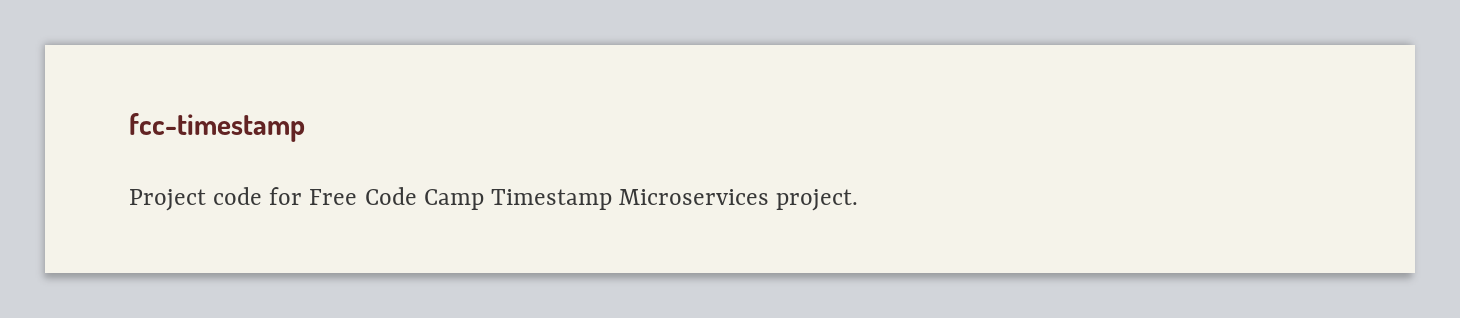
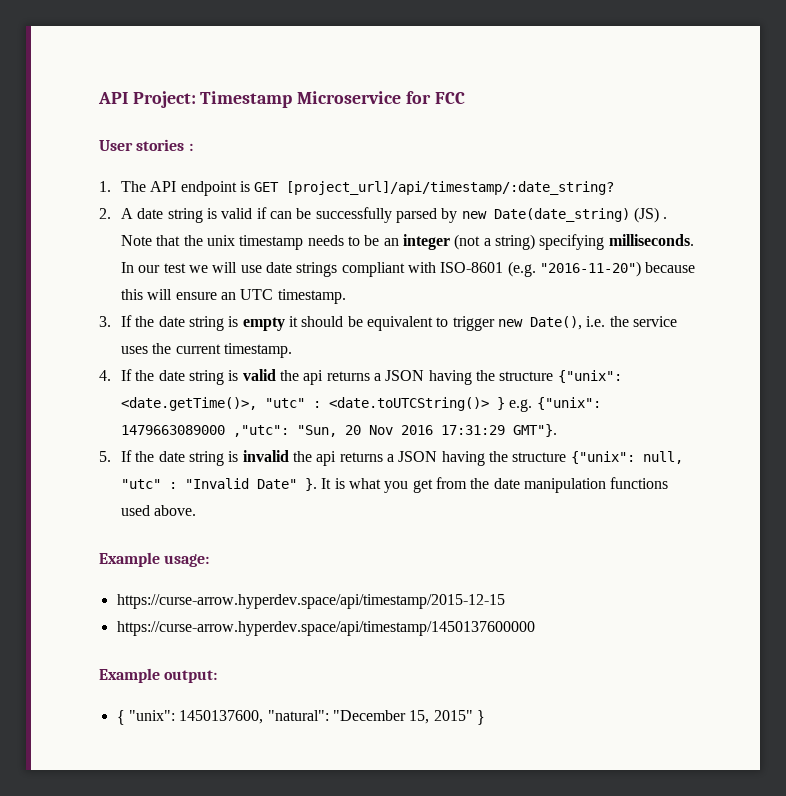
- fcc-timestamp
- Project code for Free Code Camp Timestamp Microservices project.
+ API Project: Timestamp Microservice for FCC
+ User stories :
+ 1. The API endpoint is GET [project_url]/api/timestamp/:date_string?
+ 2. A date string is valid if can be successfully parsed by new Date(date_string) (JS) . Note that the unix timestamp needs to be an integer (not a string) specifying milliseconds. In our test we will use date strings compliant with ISO-8601 (e.g. "2016-11-20") because this will ensure an UTC timestamp.
+ 3. If the date string is empty it should be equivalent to trigger new Date(), i.e. the service uses the current timestamp.
+ 4. If the date string is valid the api returns a JSON having the structure {"unix": <date.getTime()>, "utc" : <date.toUTCString()> } e.g. {"unix": 1479663089000 ,"utc": "Sun, 20 Nov 2016 17:31:29 GMT"}.
+ 5. If the date string is invalid the api returns a JSON having the structure {"unix": null, "utc" : "Invalid Date" }. It is what you get from the date manipulation functions used above.
+ Example usage:
+ https://curse-arrow.hyperdev.space/api/timestamp/2015-12-15
+ https://curse-arrow.hyperdev.space/api/timestamp/1450137600000
+ Example output:
+ { "unix": 1450137600, "natural": "December 15, 2015" }

